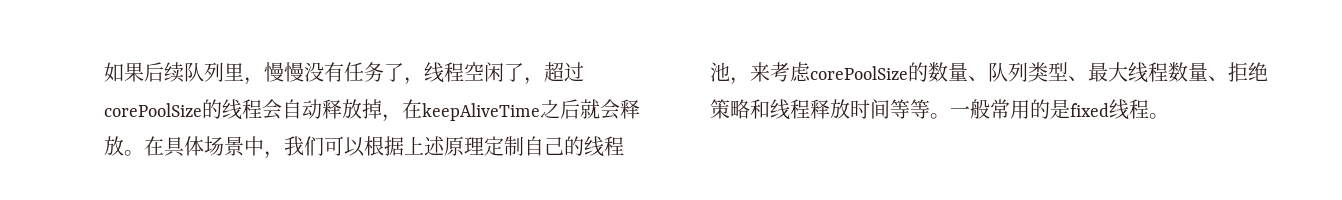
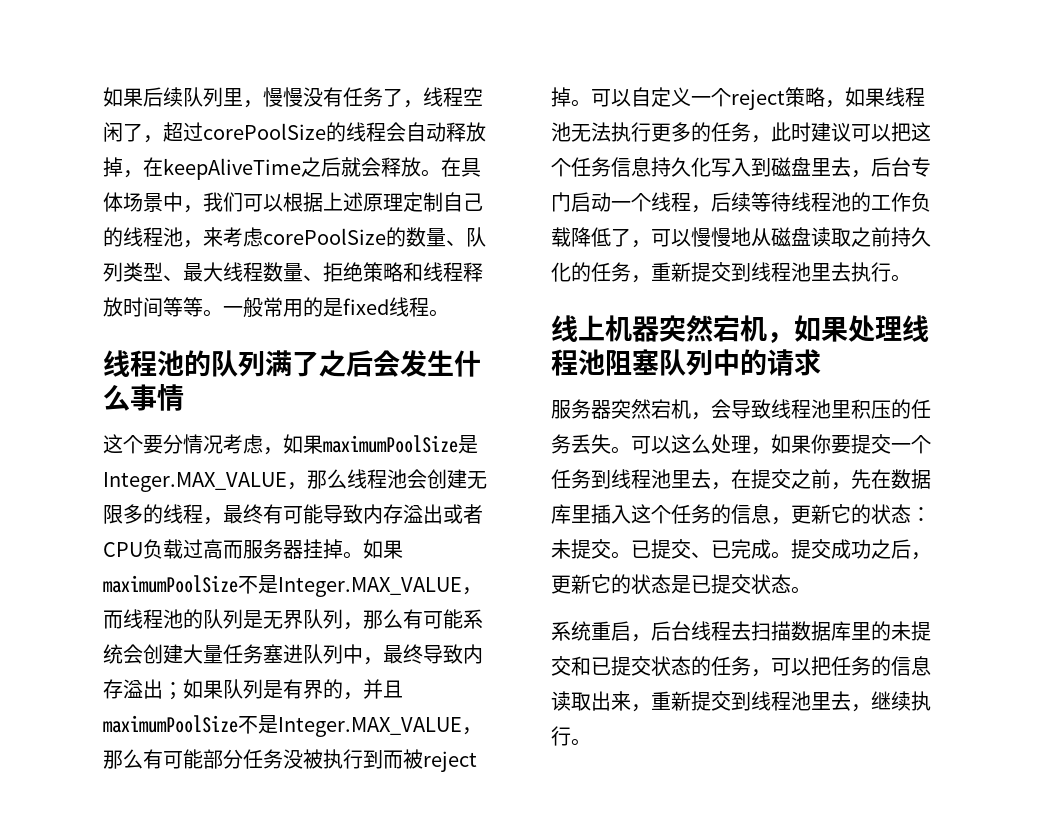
+ 线程池的队列满了之后会发生什么事情
+ 这个要分情况考虑，如果maximumPoolSize是Integer.MAX_VALUE，那么线程池会创建无限多的线程，最终有可能导致内存溢出或者CPU负载过高而服务器挂掉。如果maximumPoolSize不是Integer.MAX_VALUE，而线程池的队列是无界队列，那么有可能系统会创建大量任务塞进队列中，最终导致内存溢出；如果队列是有界的，并且maximumPoolSize不是Integer.MAX_VALUE，那么有可能部分任务没被执行到而被reject掉。可以自定义一个reject策略，如果线程池无法执行更多的任务，此时建议可以把这个任务信息持久化写入到磁盘里去，后台专门启动一个线程，后续等待线程池的工作负载降低了，可以慢慢地从磁盘读取之前持久化的任务，重新提交到线程池里去执行。
+ 线上机器突然宕机，如果处理线程池阻塞队列中的请求
+ 服务器突然宕机，会导致线程池里积压的任务丢失。可以这么处理，如果你要提交一个任务到线程池里去，在提交之前，先在数据库里插入这个任务的信息，更新它的状态：未提交。已提交、已完成。提交成功之后，更新它的状态是已提交状态。
+ 系统重启，后台线程去扫描数据库里的未提交和已提交状态的任务，可以把任务的信息读取出来，重新提交到线程池里去，继续执行。

